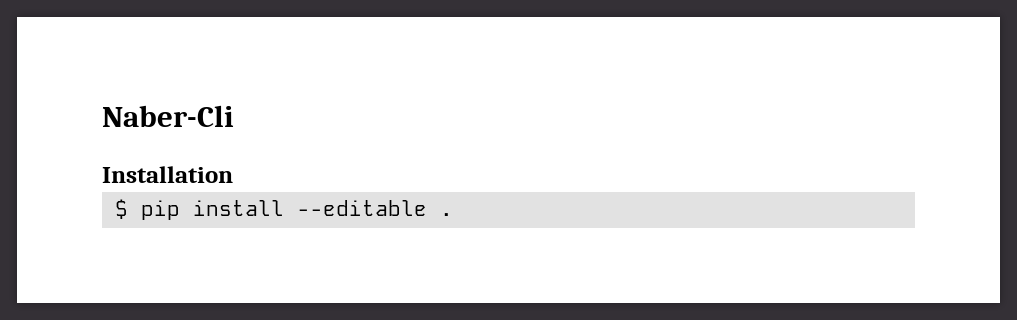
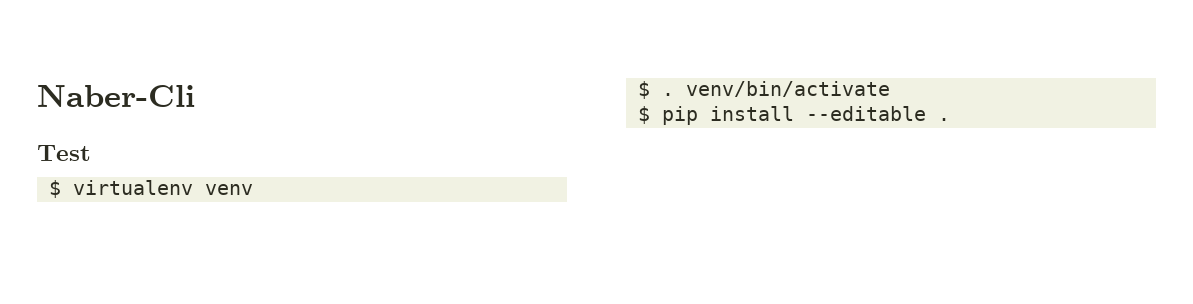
- Installation
+ Test
+ $ virtualenv venv
+ $ . venv/bin/activate

